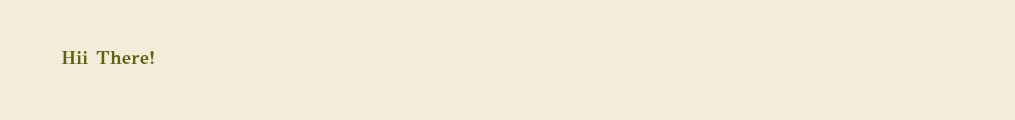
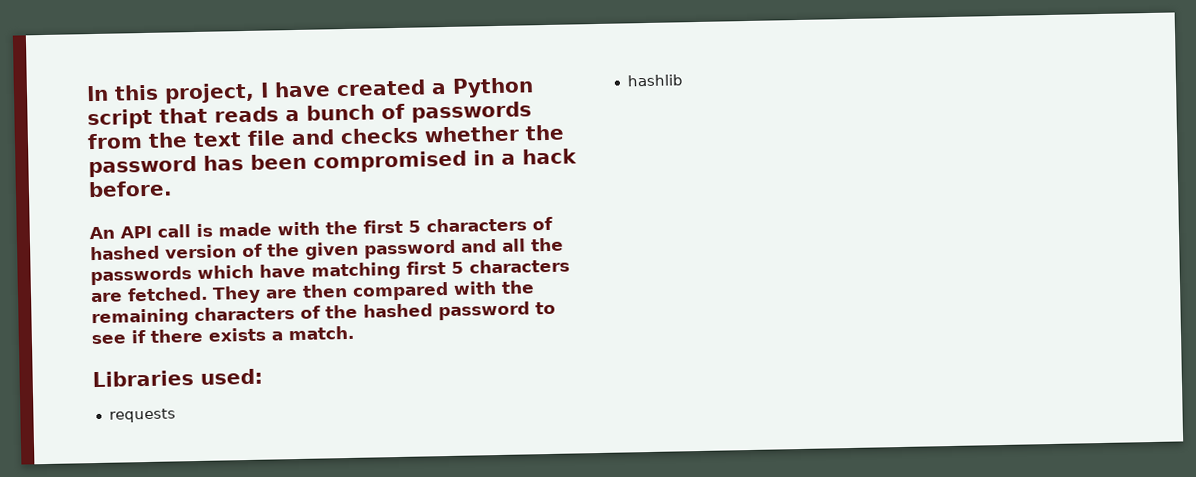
- Hii There!
+ In this project, I have created a Python script that reads a bunch of passwords from the text file and checks whether the password has been compromised in a hack before.
+ An API call is made with the first 5 characters of hashed version of the given password and all the passwords which have matching first 5 characters are fetched. They are then compared with the remaining characters of the hashed password to see if there exists a match.
+ Libraries used:
+ requests
+ hashlib

